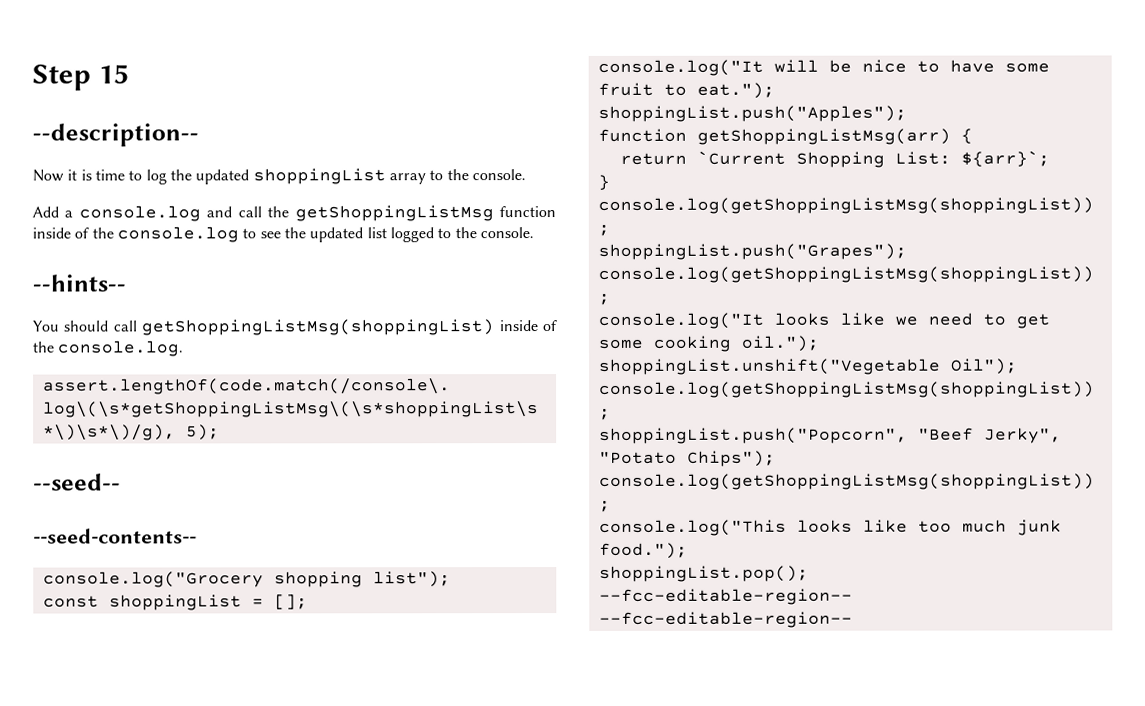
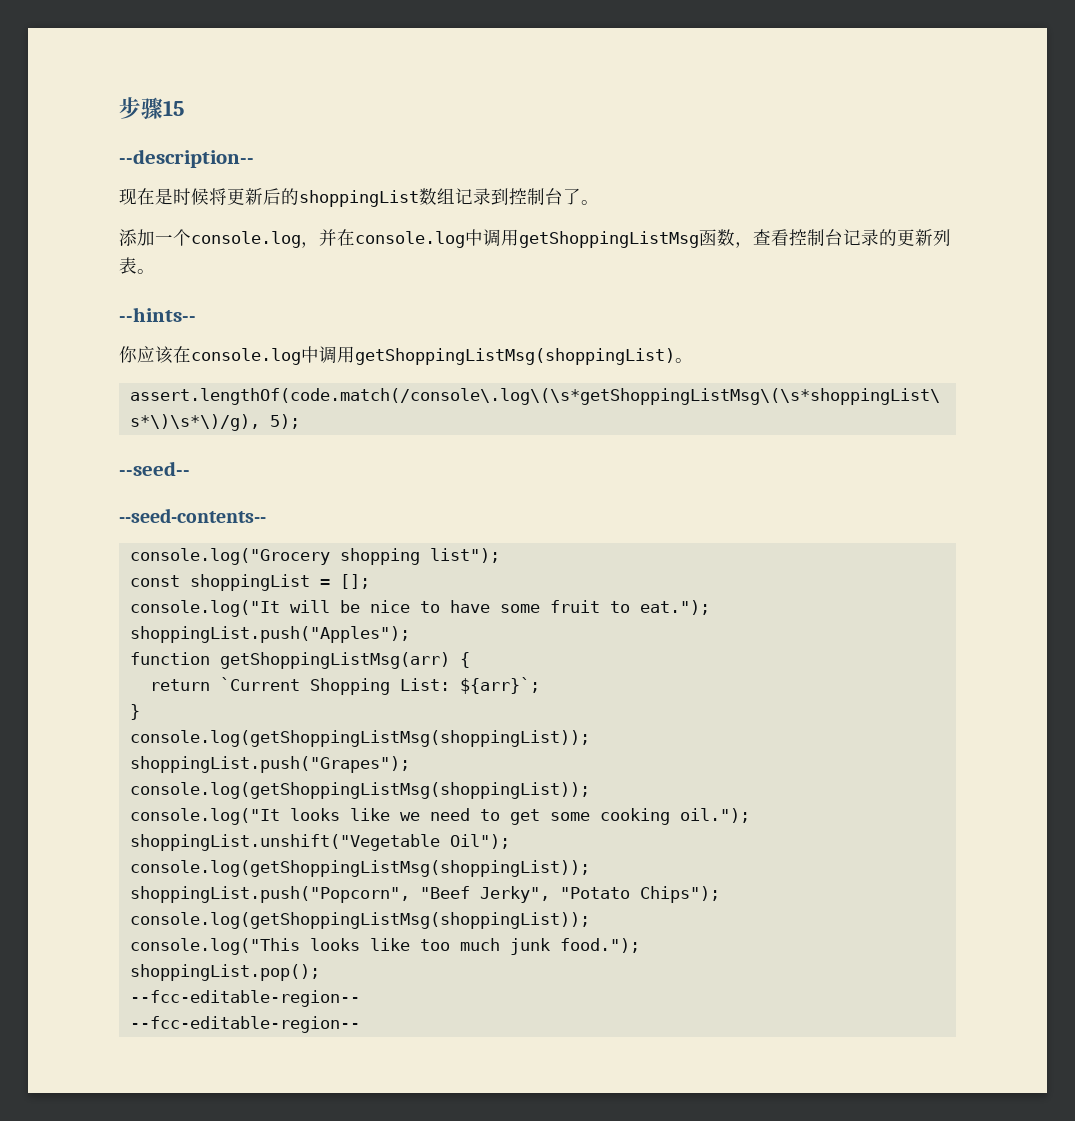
- Step 15
+ 步骤15
- Now it is time to log the updated shoppingList array to the console.
- Add a console.log and call the getShoppingListMsg function inside of the console.log to see the updated list logged to the console.
+ 现在是时候将更新后的shoppingList数组记录到控制台了。
+ 添加一个console.log，并在console.log中调用getShoppingListMsg函数，查看控制台记录的更新列表。
  --hints--
- You should call getShoppingListMsg(shoppingList) inside of the console.log.
+ 你应该在console.log中调用getShoppingListMsg(shoppingList)。

